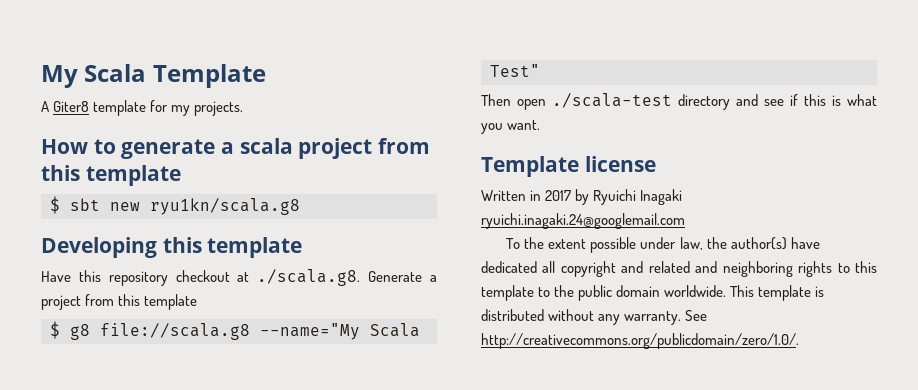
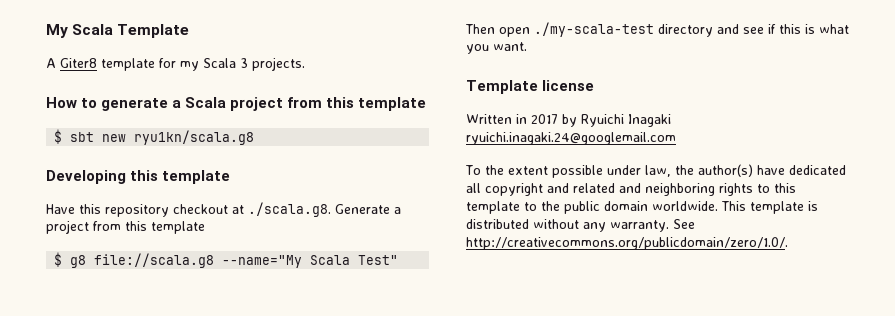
- A Giter8 template for my projects.
+ A Giter8 template for my Scala 3 projects.
- How to generate a scala project from this template
+ How to generate a Scala project from this template
- Then open ./scala-test directory and see if this is what you want.
+ Then open ./my-scala-test directory and see if this is what you want.

